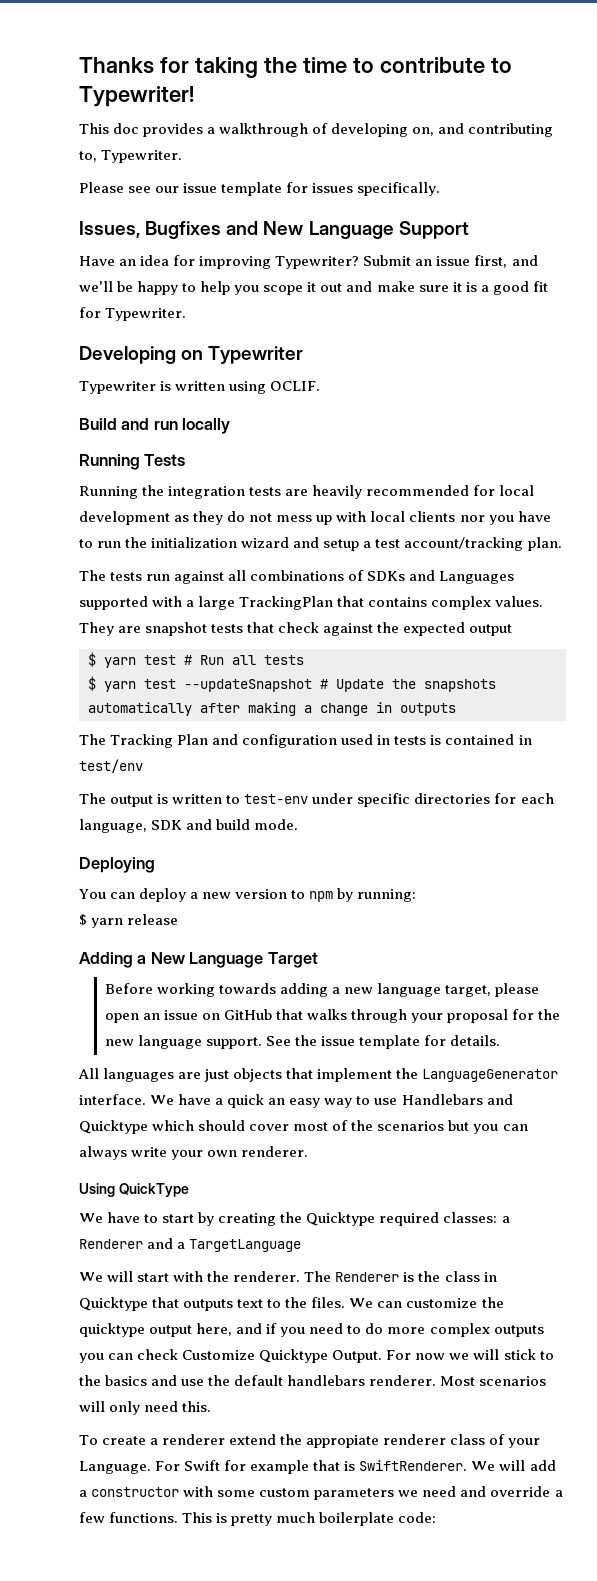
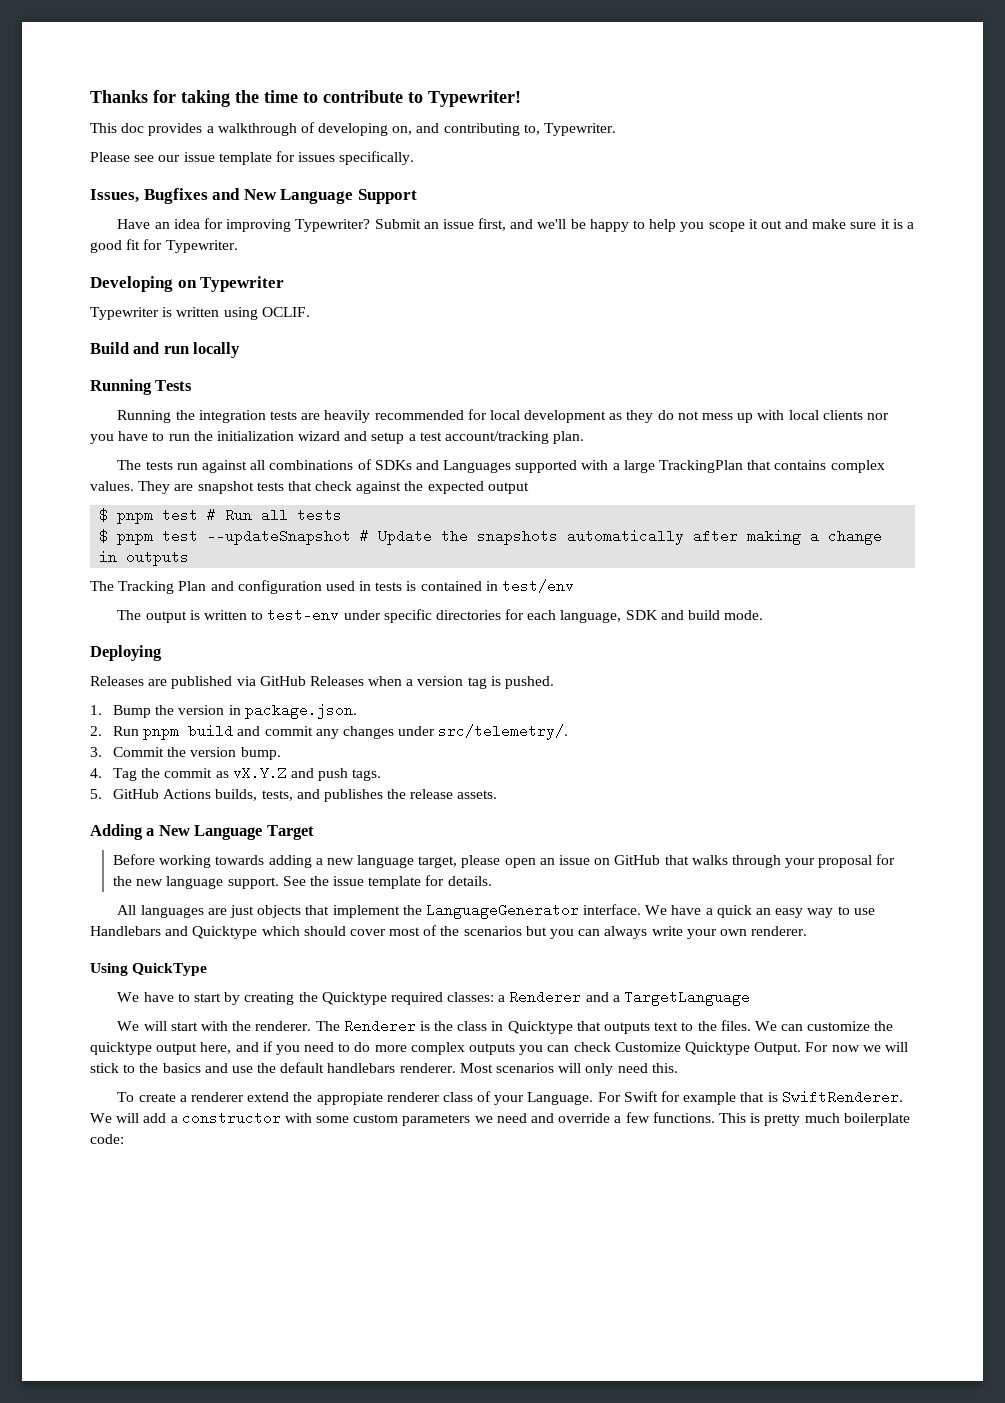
- $ yarn test # Run all tests
+ $ pnpm test # Run all tests
- $ yarn test --updateSnapshot # Update the snapshots automatically after making a change in outputs
+ $ pnpm test --updateSnapshot # Update the snapshots automatically after making a change in outputs
- You can deploy a new version to npm by running:
- $ yarn release
+ Releases are published via GitHub Releases when a version tag is pushed.
+ 1. Bump the version in package.json.
+ 2. Run pnpm build and commit any changes under src/telemetry/.
+ 3. Commit the version bump.
+ 4. Tag the commit as vX.Y.Z and push tags.
+ 5. GitHub Actions builds, tests, and publishes the release assets.

